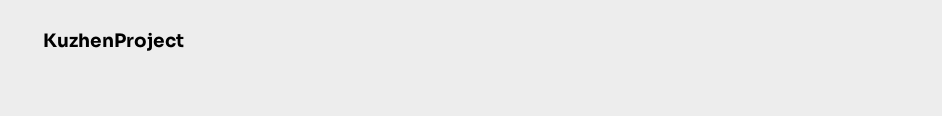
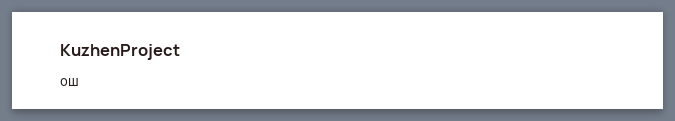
+ ош

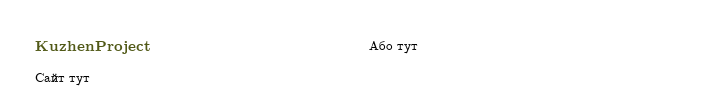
- ош
+ Сайт тут
+ Або тут

